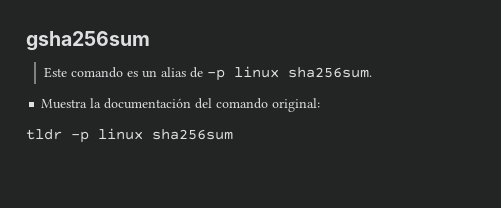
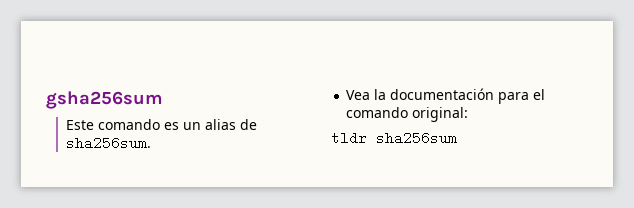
- Este comando es un alias de -p linux sha256sum.
+ Este comando es un alias de sha256sum.
- Muestra la documentación del comando original:
+ Vea la documentación para el comando original:
- tldr -p linux sha256sum
+ tldr sha256sum

